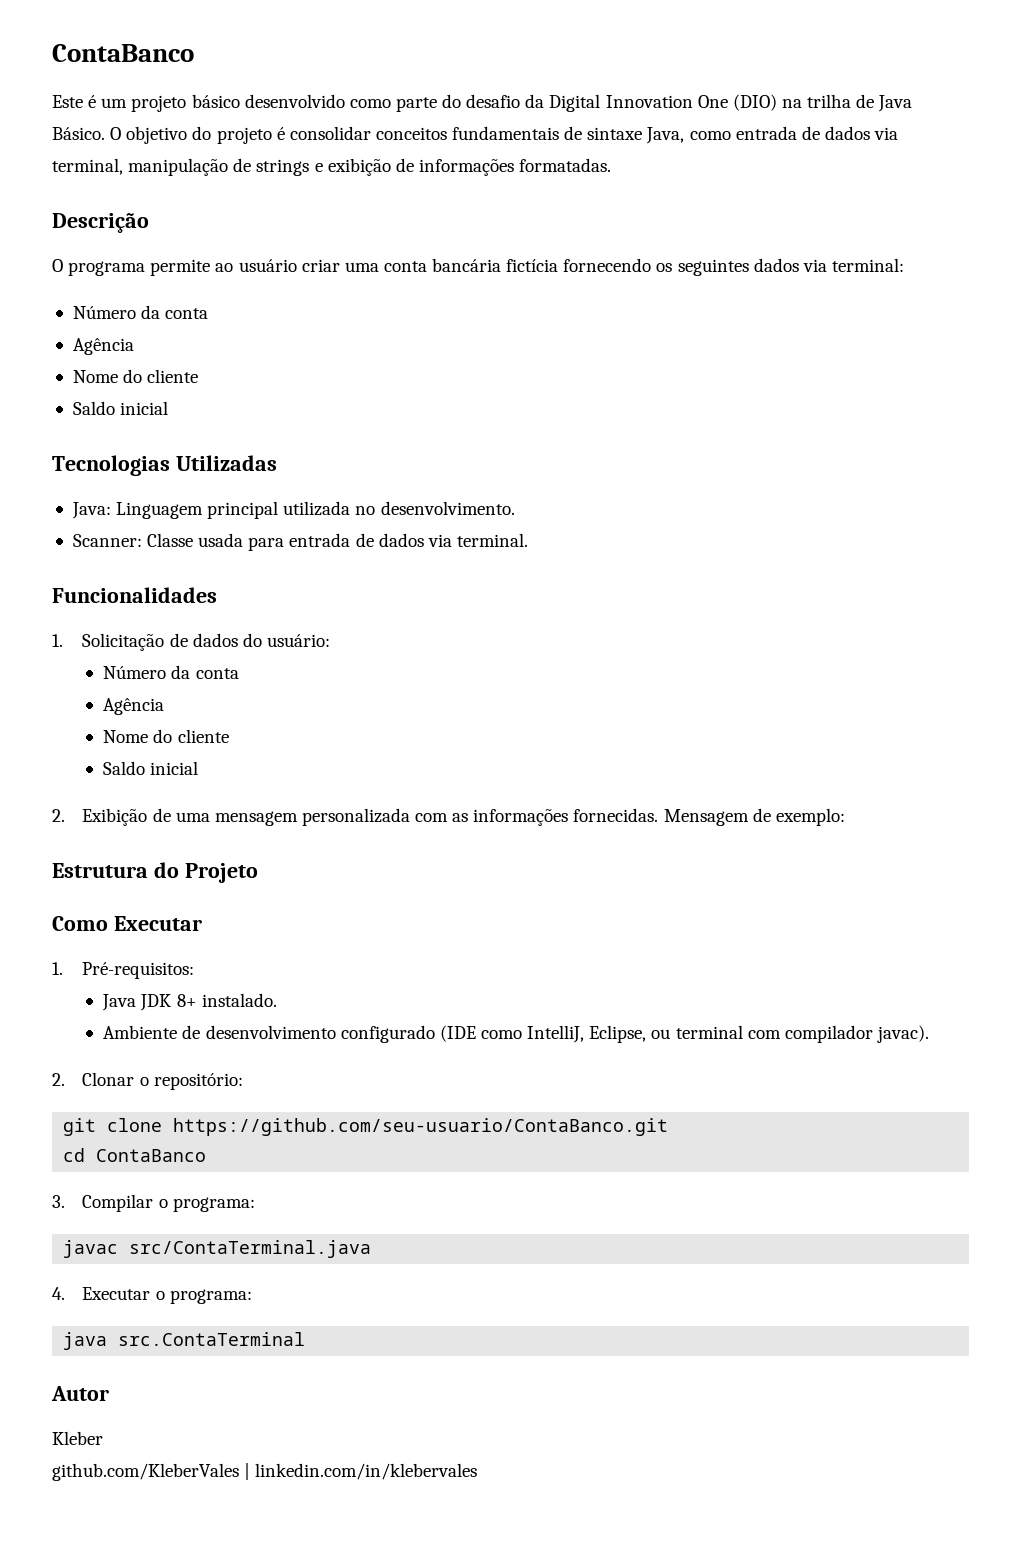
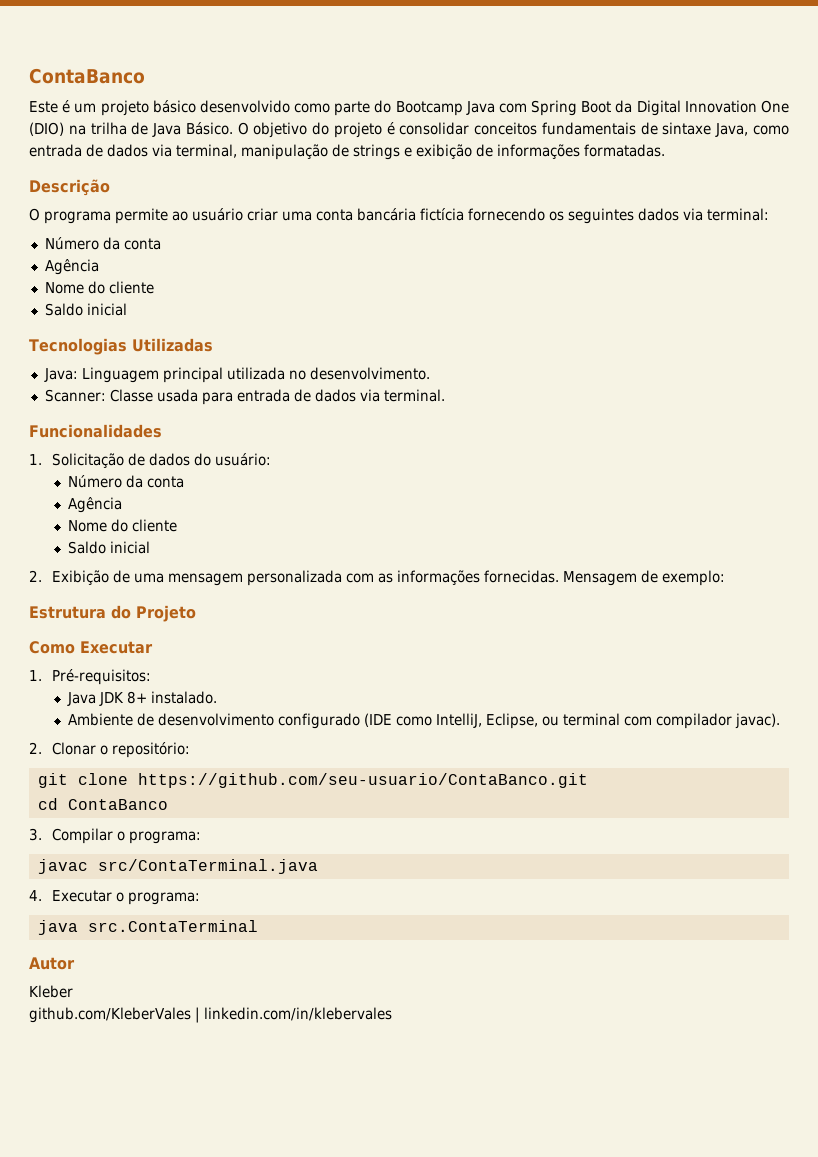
- Este é um projeto básico desenvolvido como parte do desafio da Digital Innovation One (DIO) na trilha de Java Básico.
+ Este é um projeto básico desenvolvido como parte do Bootcamp Java com Spring Boot da Digital Innovation One (DIO) na trilha de Java Básico.

